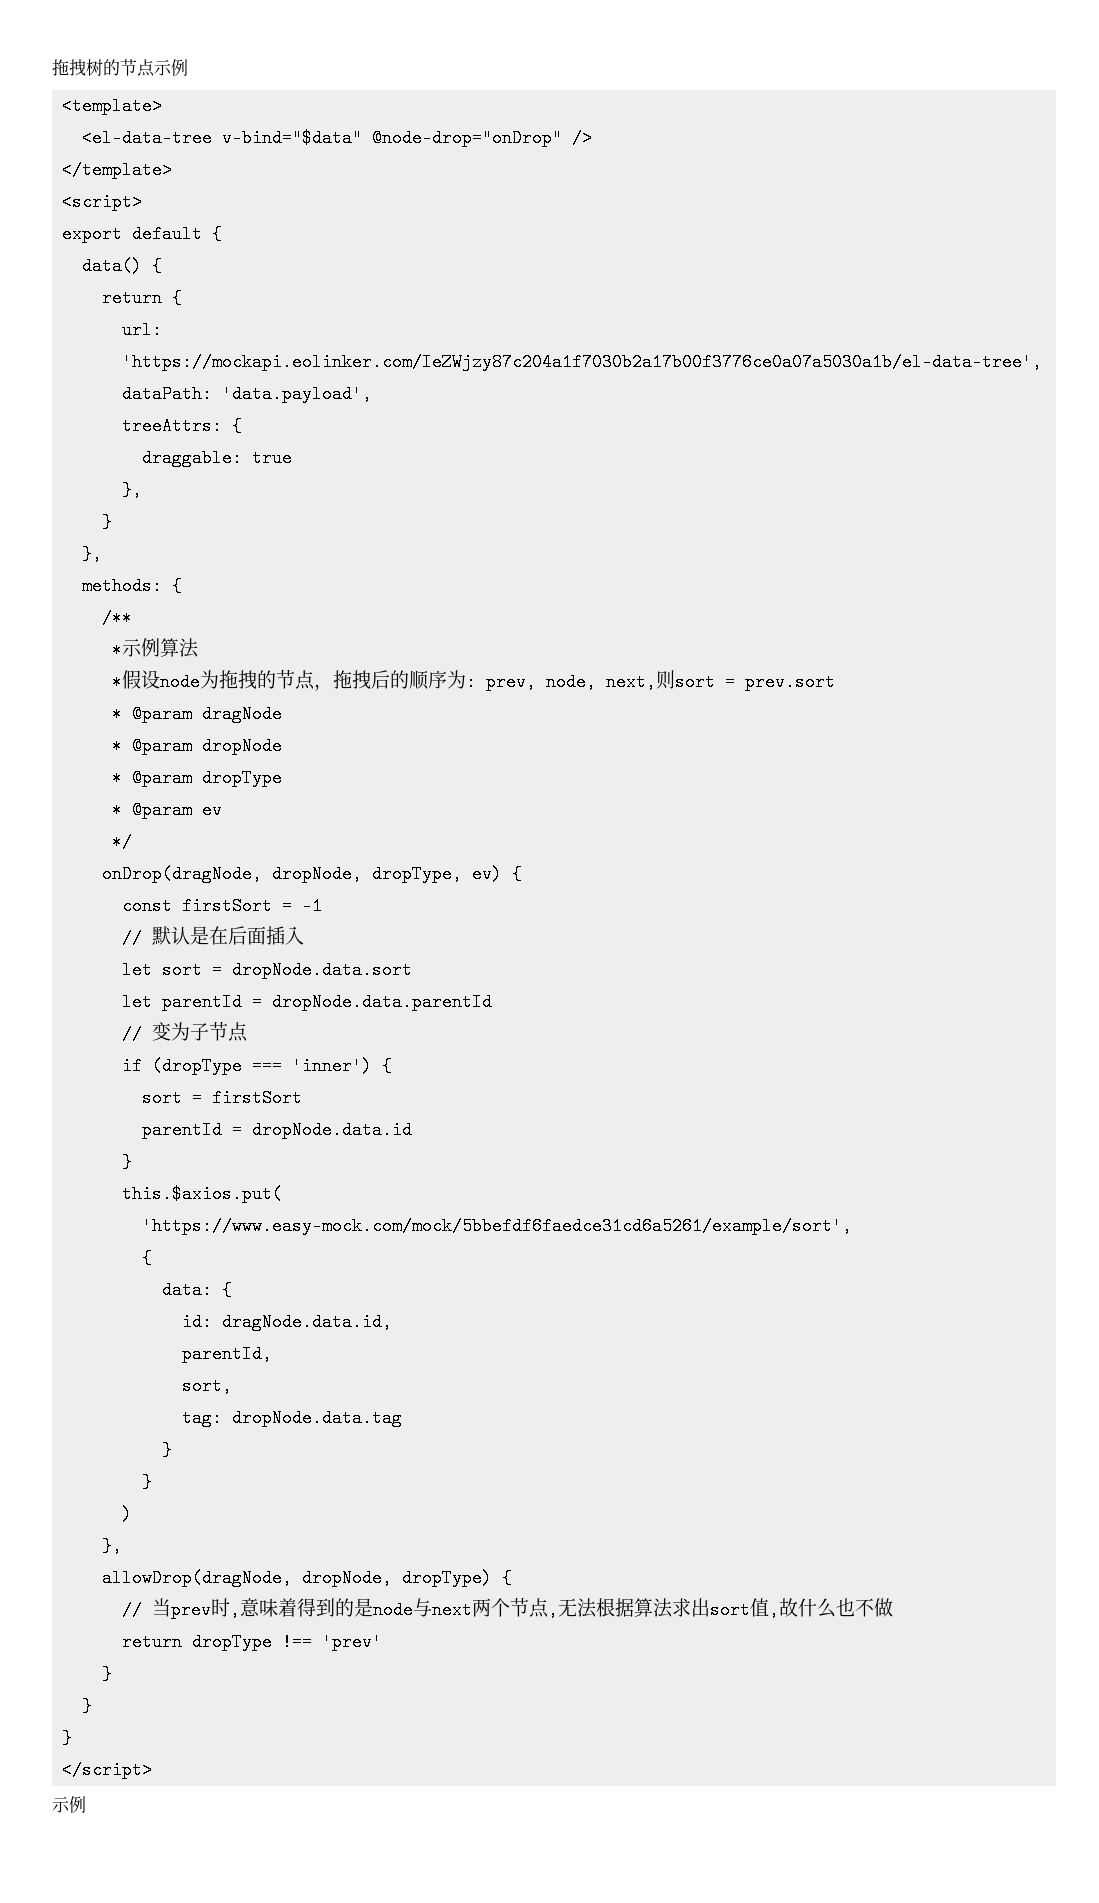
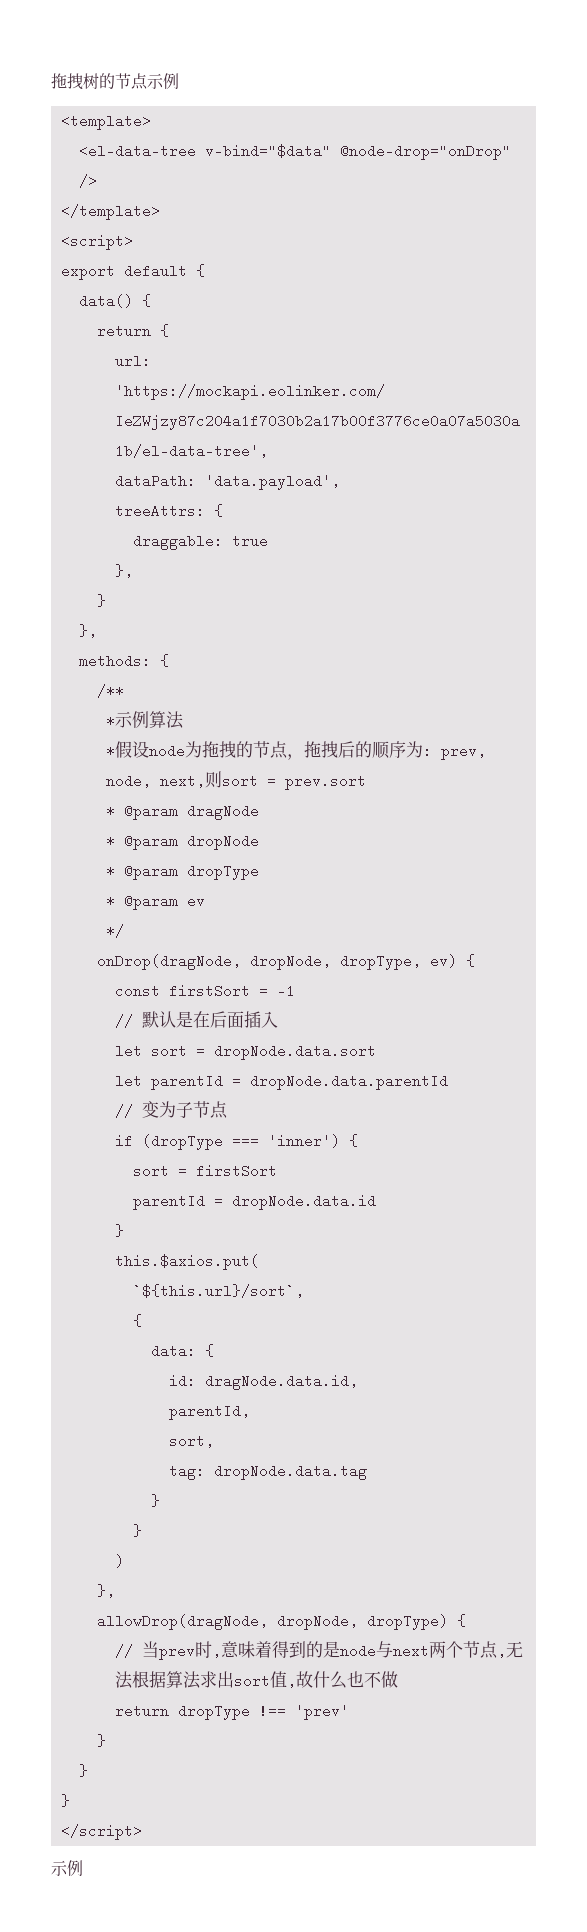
- 'https://www.easy-mock.com/mock/5bbefdf6faedce31cd6a5261/example/sort',
+ `${this.url}/sort`,

